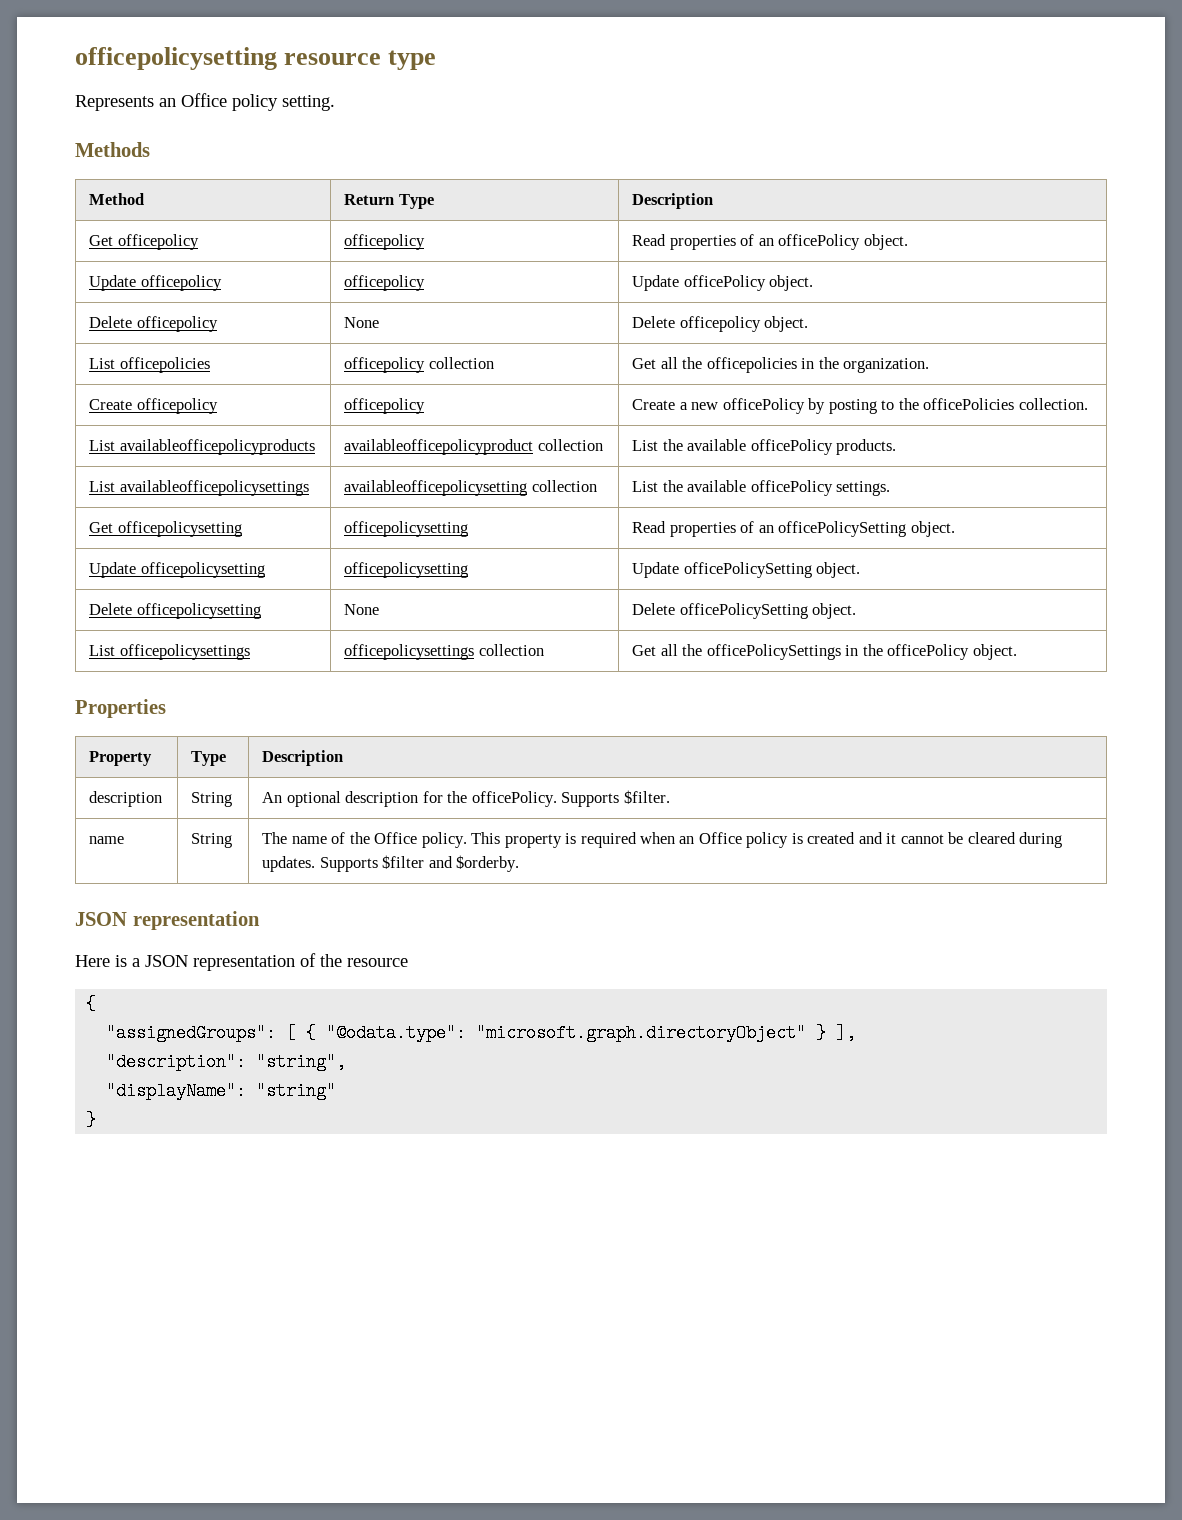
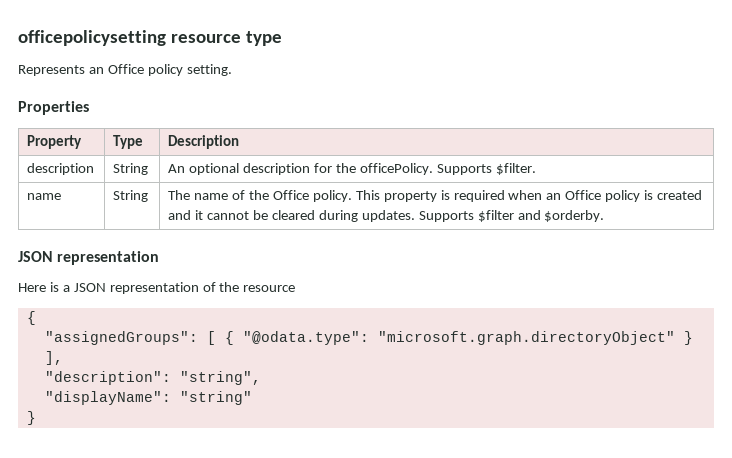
- Methods
- Method | Return Type | Description
- Get officepolicy | officepolicy | Read properties of an officePolicy object.
- Update officepolicy | officepolicy | Update officePolicy object.
- Delete officepolicy | None | Delete officepolicy object.
- List officepolicies | officepolicy collection | Get all the officepolicies in the organization.
- Create officepolicy | officepolicy | Create a new officePolicy by posting to the officePolicies collection.
- List availableofficepolicyproducts | availableofficepolicyproduct collection | List the available officePolicy products.
- List availableofficepolicysettings | availableofficepolicysetting collection | List the available officePolicy settings.
- Get officepolicysetting | officepolicysetting | Read properties of an officePolicySetting object.
- Update officepolicysetting | officepolicysetting | Update officePolicySetting object.
- Delete officepolicysetting | None | Delete officePolicySetting object.
- List officepolicysettings | officepolicysettings collection | Get all the officePolicySettings in the officePolicy object.

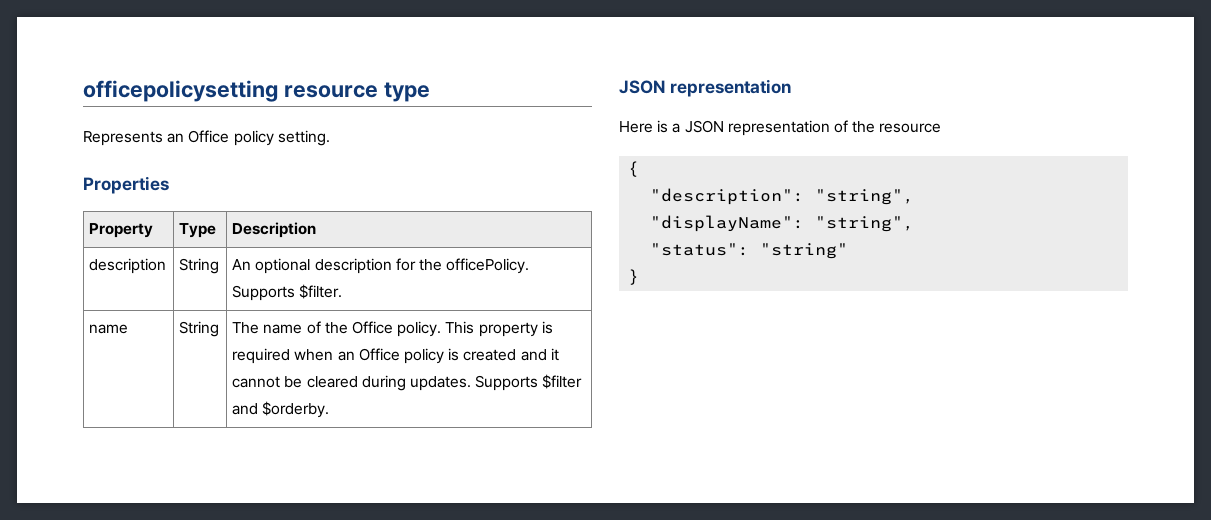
- "assignedGroups": [ { "@odata.type": "microsoft.graph.directoryObject" } ],
- "displayName": "string"
+ "displayName": "string",
+ "status": "string"

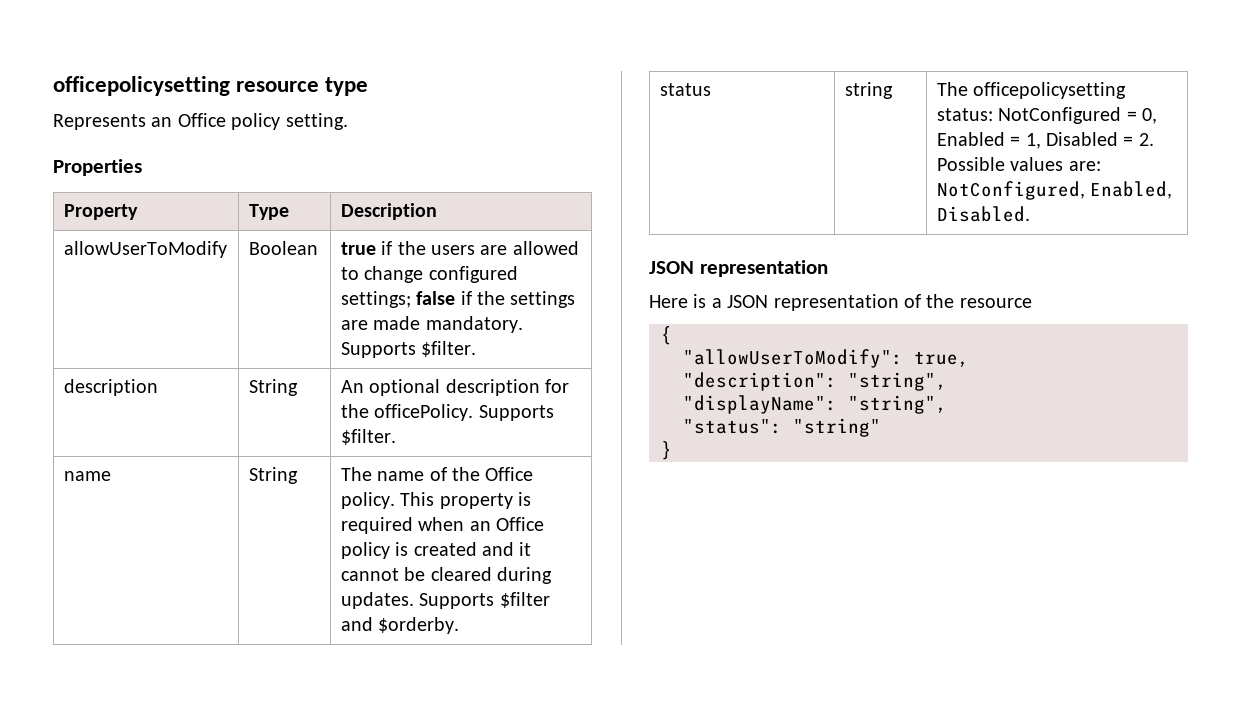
+ allowUserToModify | Boolean | true if the users are allowed to change configured settings; false if the settings are made mandatory. Supports $filter.
+ status | string | The officepolicysetting status: NotConfigured = 0, Enabled = 1, Disabled = 2. Possible values are: NotConfigured, Enabled, Disabled.
+ "allowUserToModify": true,

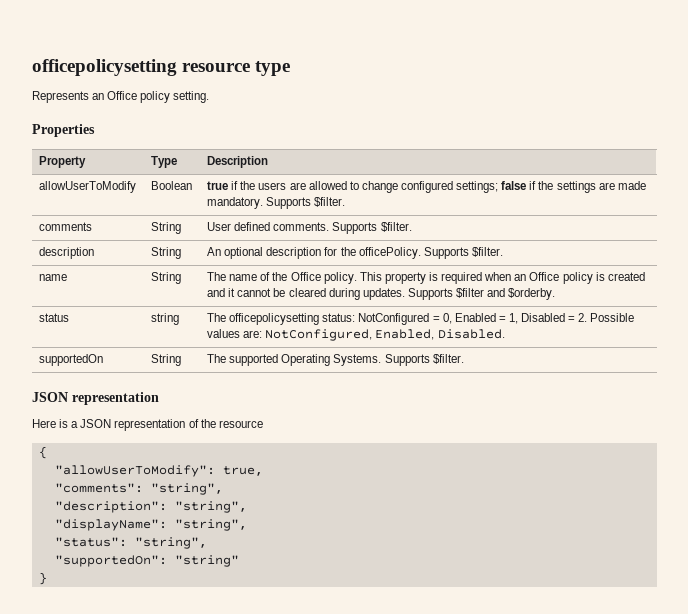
+ comments | String | User defined comments. Supports $filter.
+ supportedOn | String | The supported Operating Systems. Supports $filter.
+ "comments": "string",
- "status": "string"
+ "status": "string",
+ "supportedOn": "string"

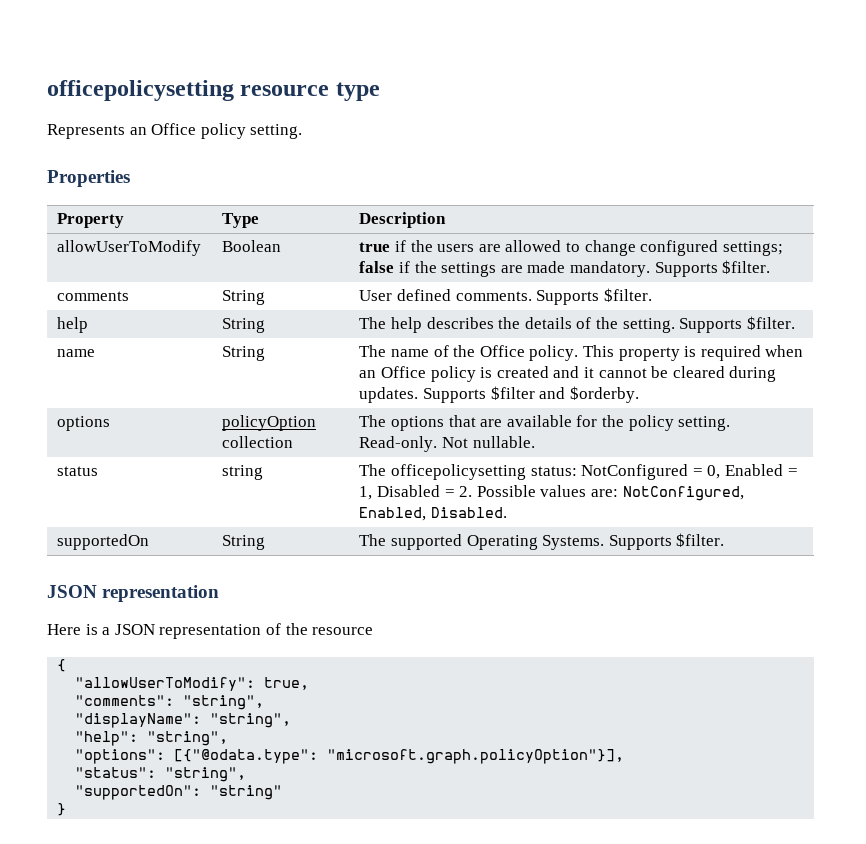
- description | String | An optional description for the officePolicy. Supports $filter.
+ help | String | The help describes the details of the setting. Supports $filter.
+ options | policyOption collection | The options that are available for the policy setting. Read-only. Not nullable.
- "description": "string",
  "displayName": "string",
+ "help": "string",
+ "options": [{"@odata.type": "microsoft.graph.policyOption"}],

